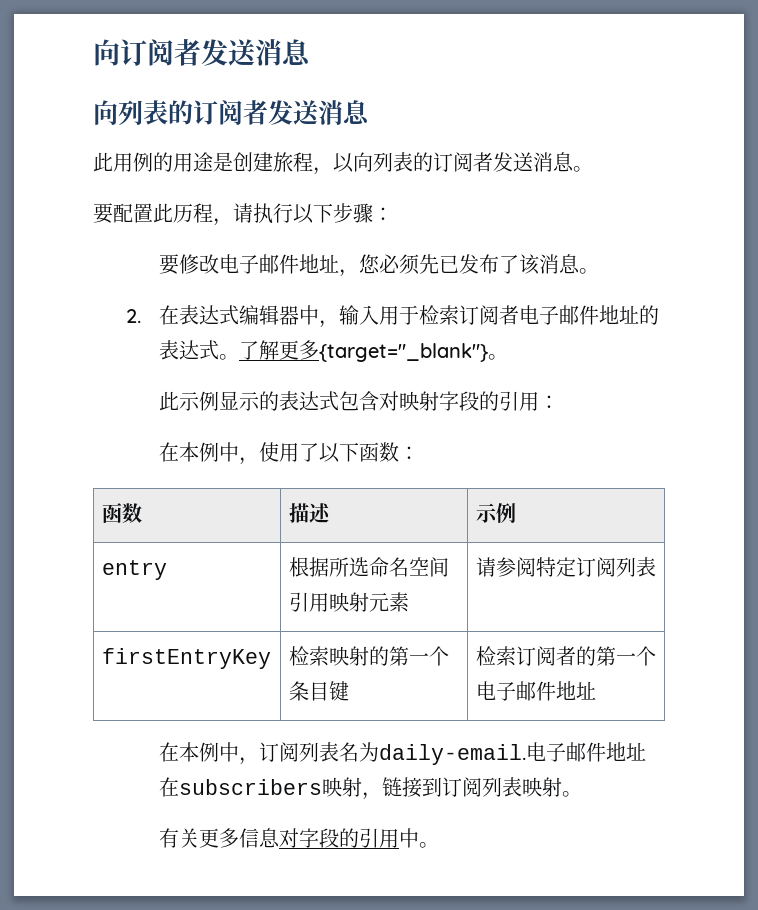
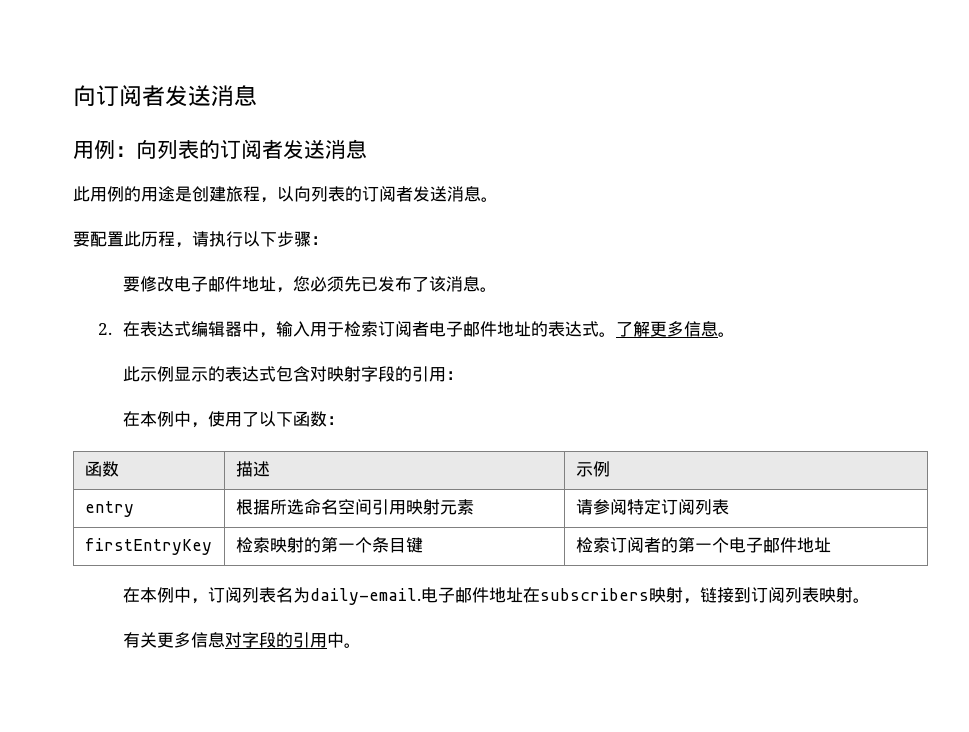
  向订阅者发送消息
- 向列表的订阅者发送消息
+ 用例：向列表的订阅者发送消息
- 了解更多{target="_blank"}。
+ 了解更多信息。

